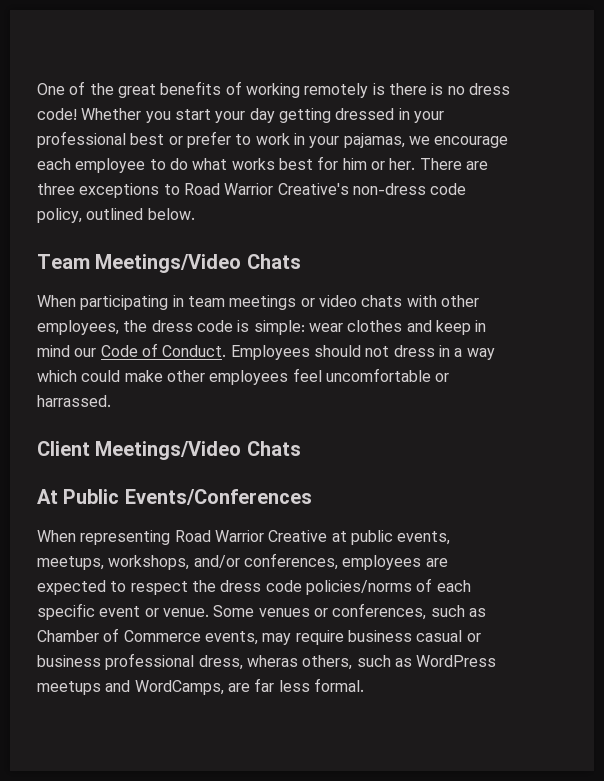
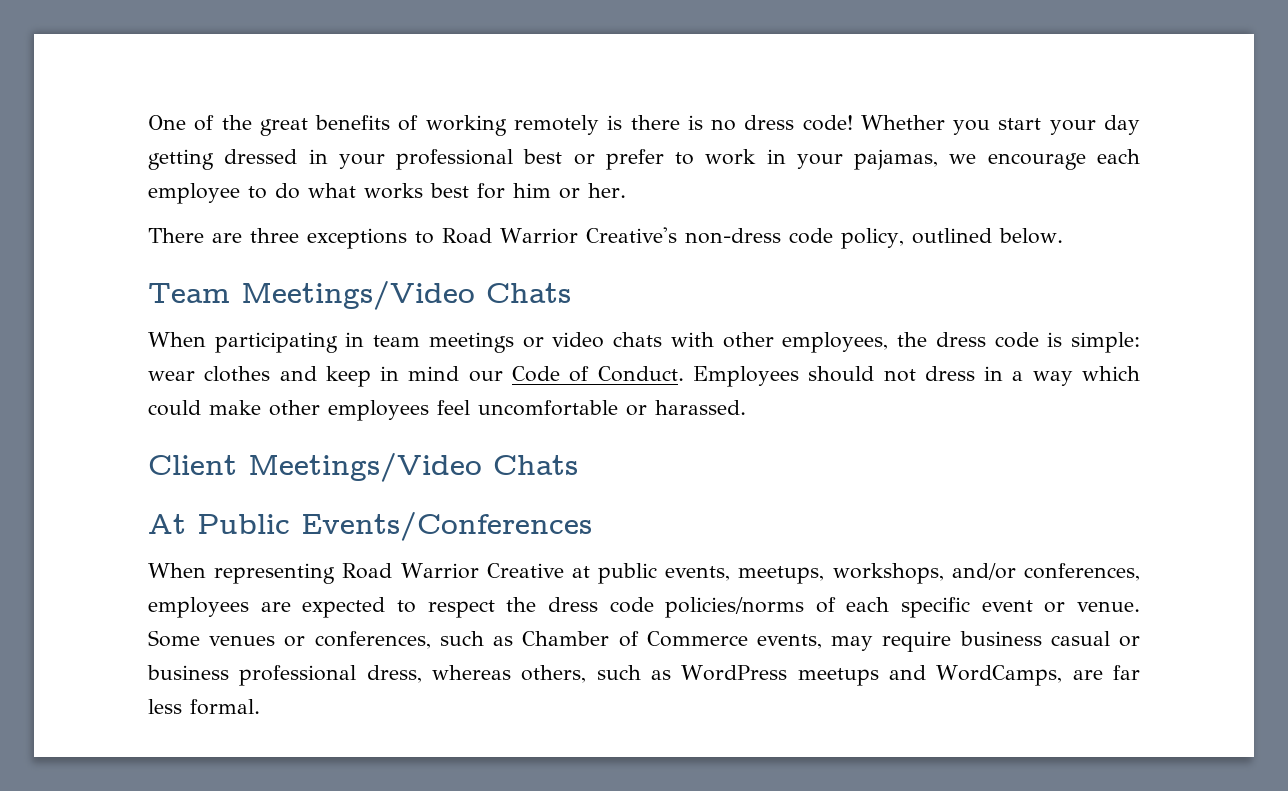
- Whether you start your day getting dressed in your professional best or prefer to work in your pajamas, we encourage each employee to do what works best for him or her. There are three exceptions to Road Warrior Creative's non-dress code policy, outlined below.
+ Whether you start your day getting dressed in your professional best or prefer to work in your pajamas, we encourage each employee to do what works best for him or her.
+ There are three exceptions to Road Warrior Creative's non-dress code policy, outlined below.
- Employees should not dress in a way which could make other employees feel uncomfortable or harrassed.
+ Employees should not dress in a way which could make other employees feel uncomfortable or harassed.
- Some venues or conferences, such as Chamber of Commerce events, may require business casual or business professional dress, wheras others, such as WordPress meetups and WordCamps, are far less formal.
+ Some venues or conferences, such as Chamber of Commerce events, may require business casual or business professional dress, whereas others, such as WordPress meetups and WordCamps, are far less formal.

